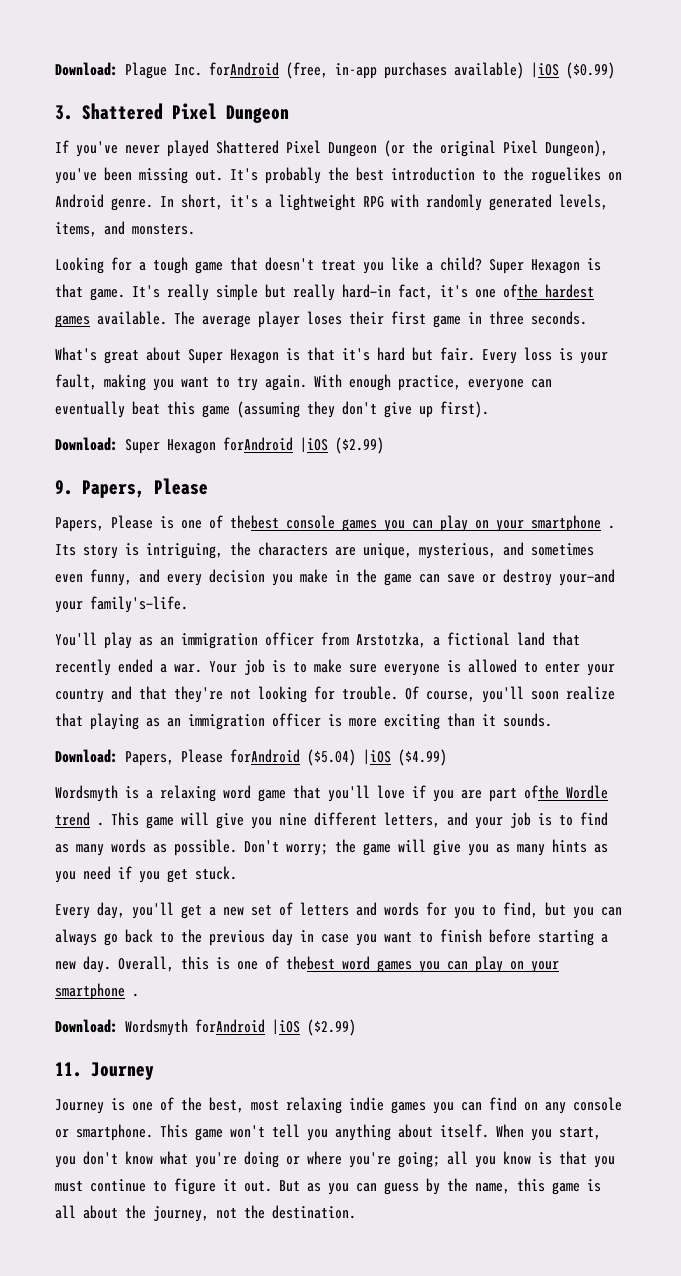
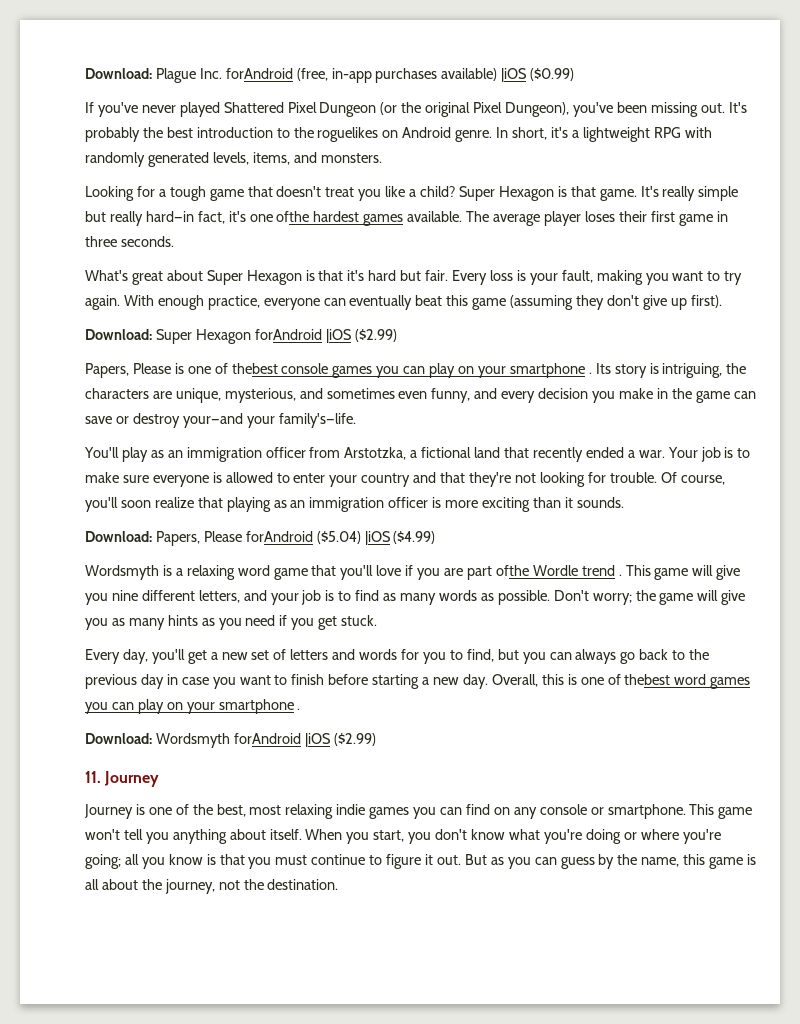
- 3. Shattered Pixel Dungeon
- 9. Papers, Please

